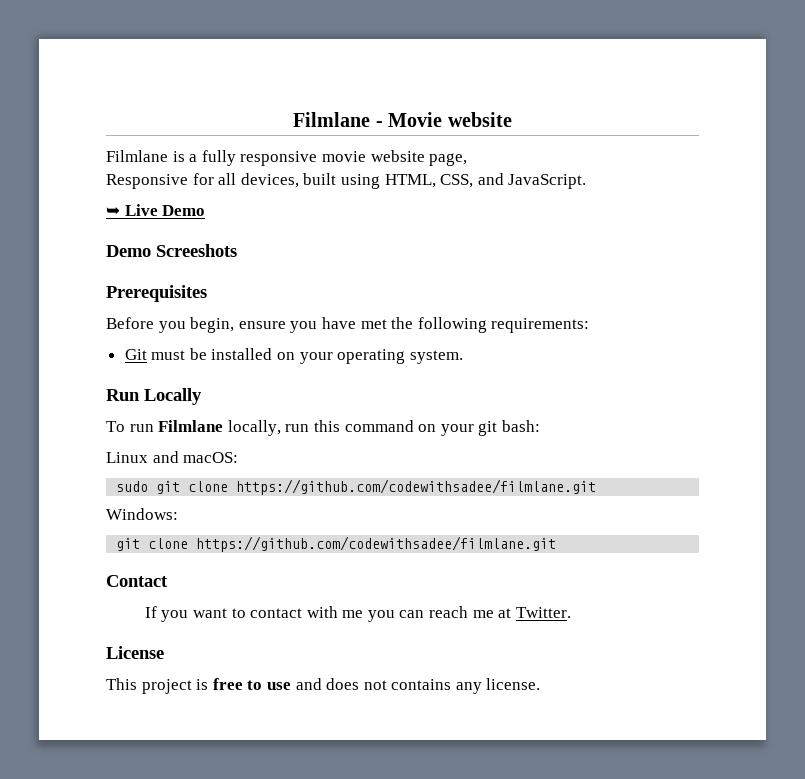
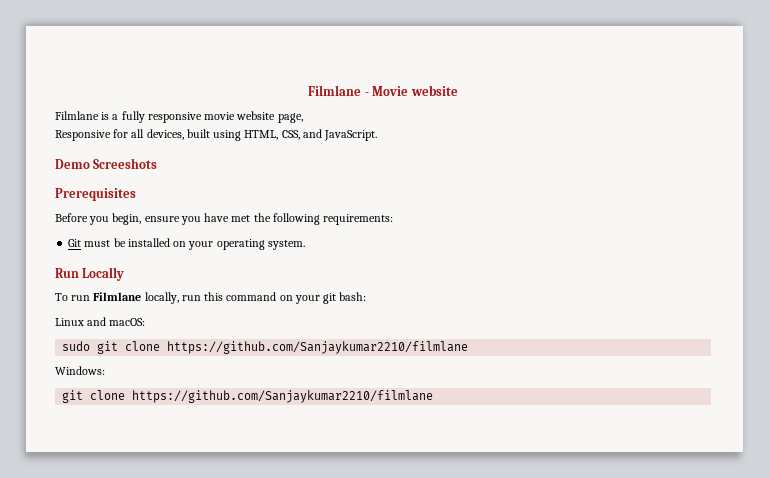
- ➥ Live Demo
- sudo git clone https://github.com/codewithsadee/filmlane.git
+ sudo git clone https://github.com/Sanjaykumar2210/filmlane
  Windows:
- git clone https://github.com/codewithsadee/filmlane.git
- Contact
- If you want to contact with me you can reach me at Twitter.
- License
- This project is free to use and does not contains any license.
+ git clone https://github.com/Sanjaykumar2210/filmlane

